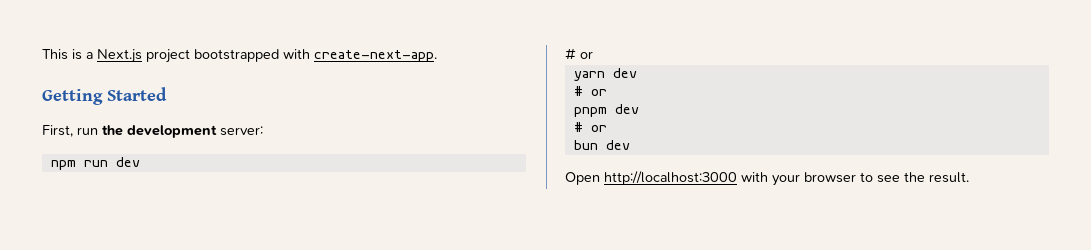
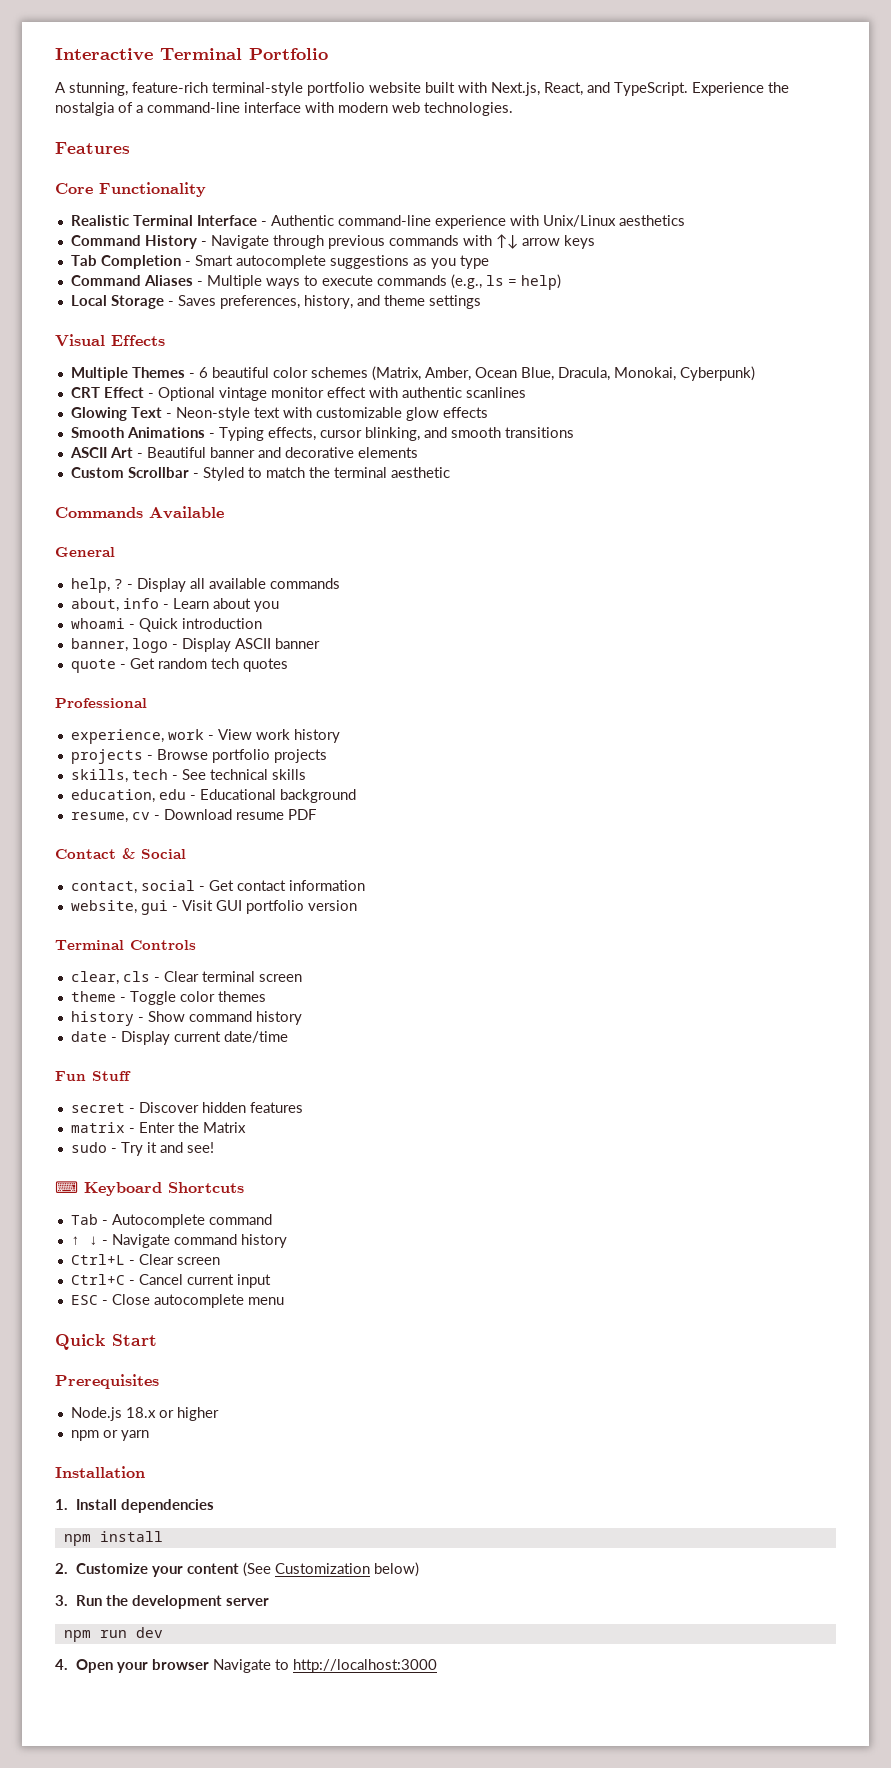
- This is a Next.js project bootstrapped with create-next-app.
- Getting Started
- First, run the development server:
+ Interactive Terminal Portfolio
+ A stunning, feature-rich terminal-style portfolio website built with Next.js, React, and TypeScript. Experience the nostalgia of a command-line interface with modern web technologies.
+ Features
+ Core Functionality
+ Realistic Terminal Interface - Authentic command-line experience with Unix/Linux aesthetics
+ Command History - Navigate through previous commands with ↑↓ arrow keys
+ Tab Completion - Smart autocomplete suggestions as you type
+ Command Aliases - Multiple ways to execute commands (e.g., ls = help)
+ Local Storage - Saves preferences, history, and theme settings
+ Visual Effects
+ Multiple Themes - 6 beautiful color schemes (Matrix, Amber, Ocean Blue, Dracula, Monokai, Cyberpunk)
+ CRT Effect - Optional vintage monitor effect with authentic scanlines
+ Glowing Text - Neon-style text with customizable glow effects
+ Smooth Animations - Typing effects, cursor blinking, and smooth transitions
+ ASCII Art - Beautiful banner and decorative elements
+ Custom Scrollbar - Styled to match the terminal aesthetic
+ Commands Available
+ General
+ help, ? - Display all available commands
+ about, info - Learn about you
+ whoami - Quick introduction
+ banner, logo - Display ASCII banner
+ quote - Get random tech quotes
+ Professional
+ experience, work - View work history
+ projects - Browse portfolio projects
+ skills, tech - See technical skills
+ education, edu - Educational background
+ resume, cv - Download resume PDF
+ Contact & Social
+ contact, social - Get contact information
+ website, gui - Visit GUI portfolio version
+ Terminal Controls
+ clear, cls - Clear terminal screen
+ theme - Toggle color themes
+ history - Show command history
+ date - Display current date/time
+ Fun Stuff
+ secret - Discover hidden features
+ matrix - Enter the Matrix
+ sudo - Try it and see!
+ ⌨ Keyboard Shortcuts
+ Tab - Autocomplete command
+ ↑ ↓ - Navigate command history
+ Ctrl+L - Clear screen
+ Ctrl+C - Cancel current input
+ ESC - Close autocomplete menu
+ Quick Start
+ Prerequisites
+ Node.js 18.x or higher
+ npm or yarn
+ Installation
+ 1. Install dependencies
+ npm install
+ 2. Customize your content (See Customization below)
+ 3. Run the development server
  npm run dev
- # or
- yarn dev
- # or
- pnpm dev
- # or
- bun dev
- Open http://localhost:3000 with your browser to see the result.
+ 4. Open your browser Navigate to http://localhost:3000

